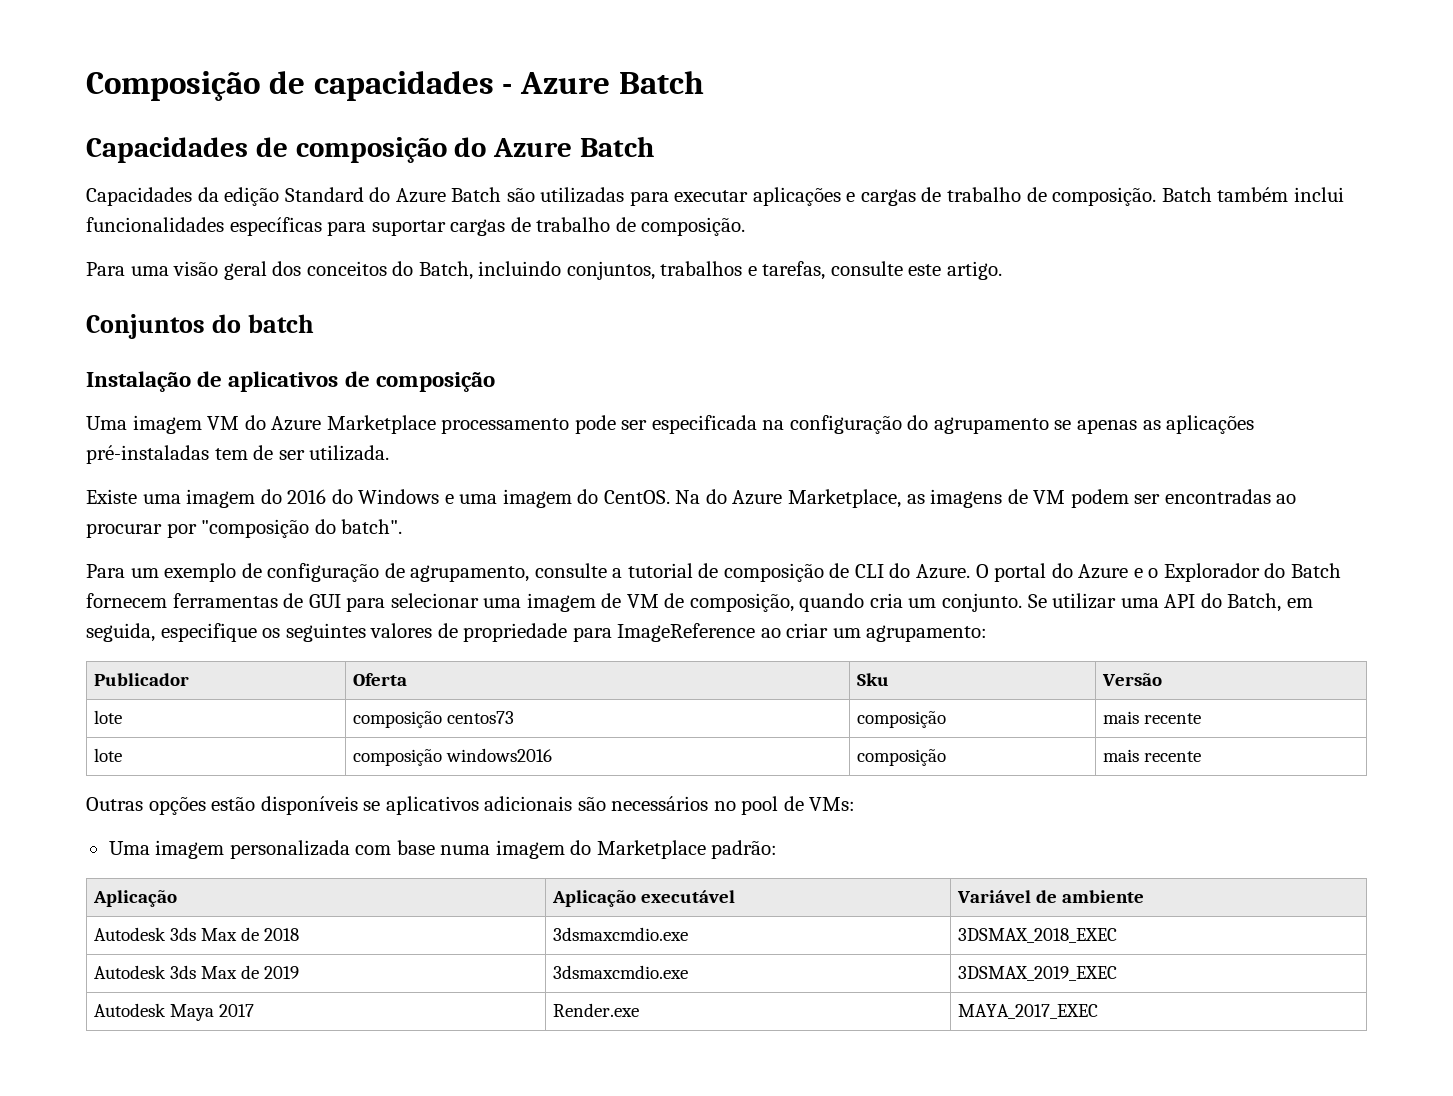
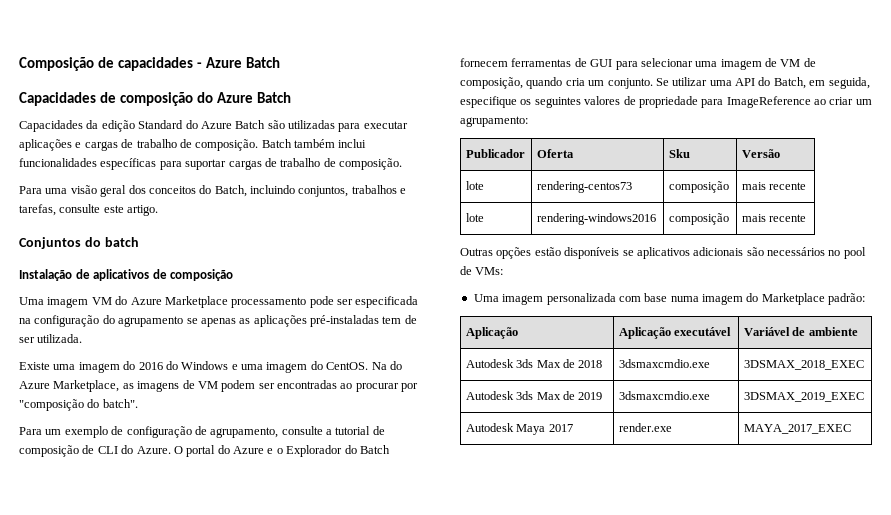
- lote | composição centos73 | composição | mais recente
+ lote | rendering-centos73 | composição | mais recente
- lote | composição windows2016 | composição | mais recente
+ lote | rendering-windows2016 | composição | mais recente
- Autodesk Maya 2017 | Render.exe | MAYA_2017_EXEC
+ Autodesk Maya 2017 | render.exe | MAYA_2017_EXEC

